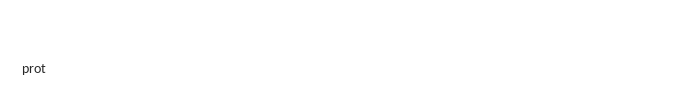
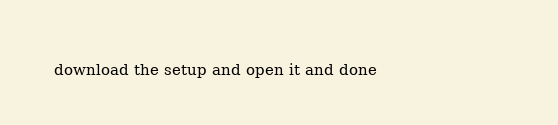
- prot
+ download the setup and open it and done

